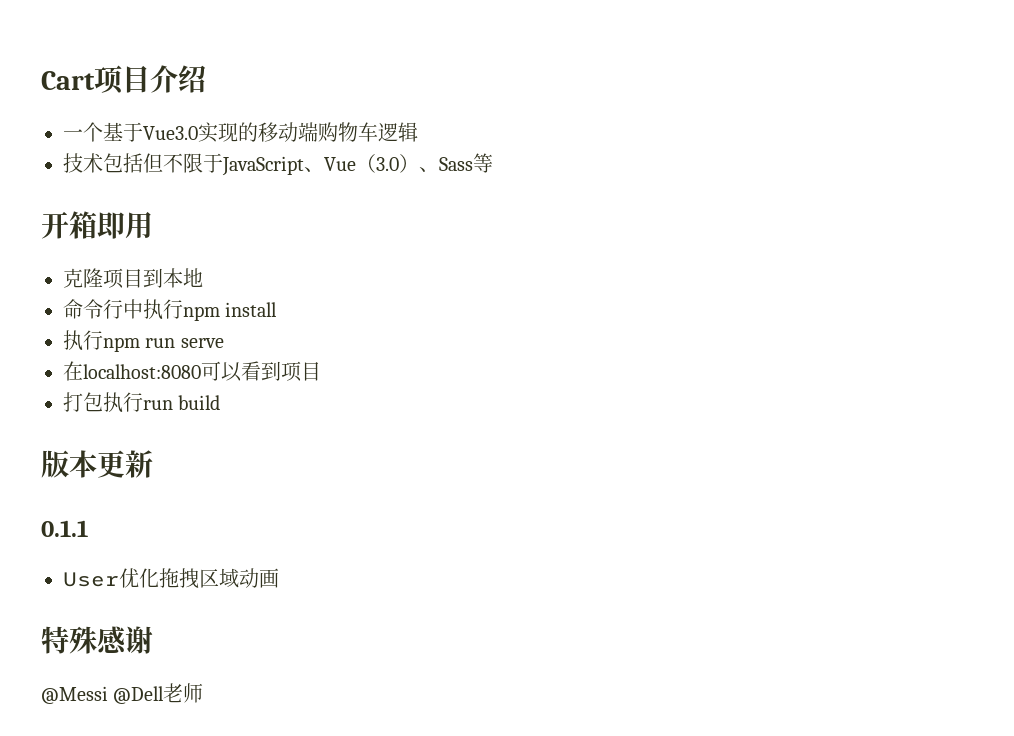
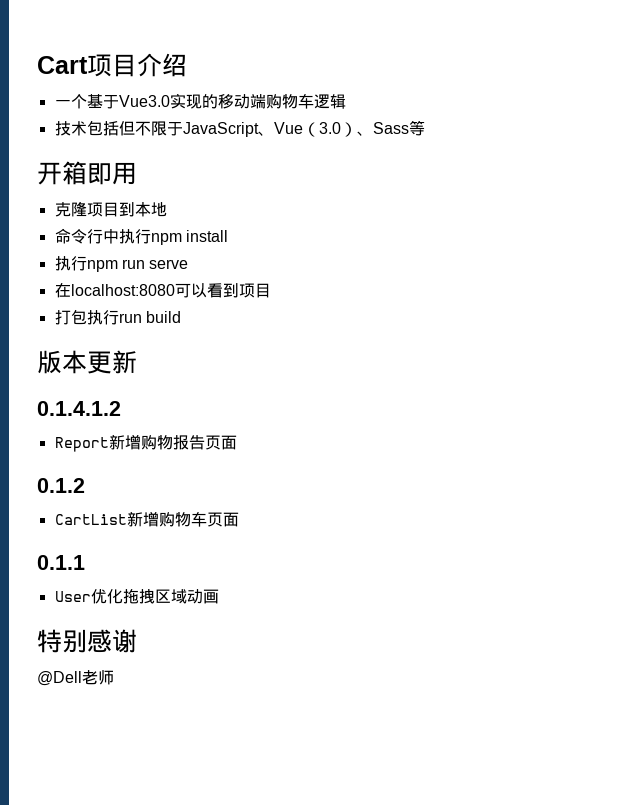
+ 0.1.4.1.2
+ Report新增购物报告页面
+ 0.1.2
+ CartList新增购物车页面
- 特殊感谢
+ 特别感谢
- @Messi @Dell老师
+ @Dell老师

